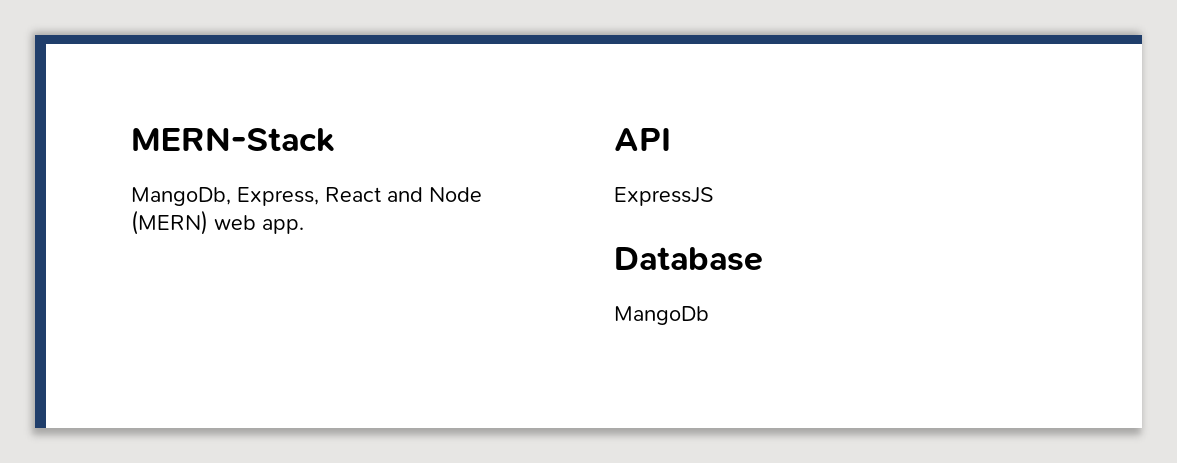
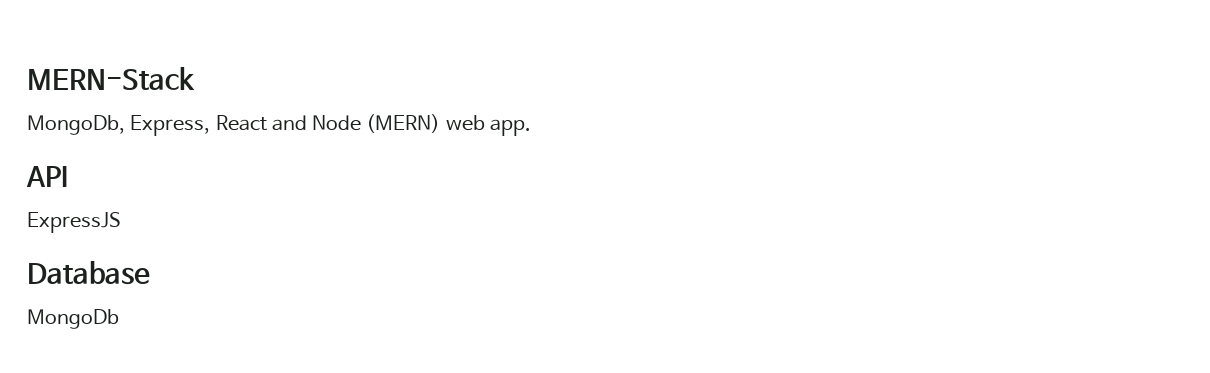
- MangoDb, Express, React and Node (MERN) web app.
+ MongoDb, Express, React and Node (MERN) web app.
- MangoDb
+ MongoDb

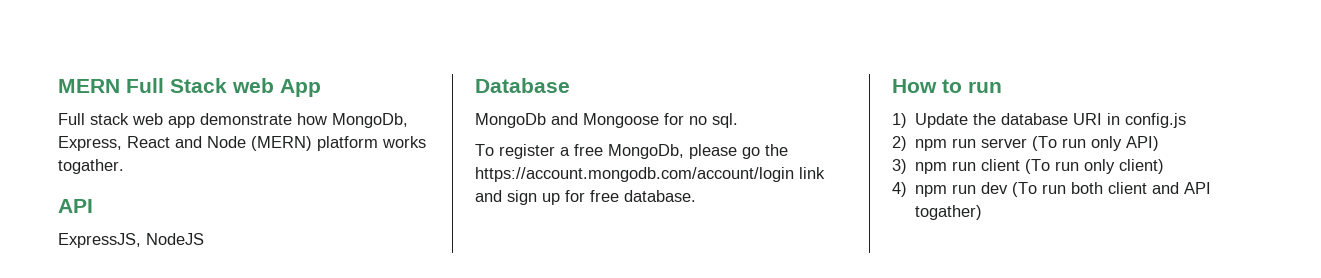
- MERN-Stack
- MongoDb, Express, React and Node (MERN) web app.
+ MERN Full Stack web App
+ Full stack web app demonstrate how MongoDb, Express, React and Node (MERN) platform works togather.
- ExpressJS
+ ExpressJS, NodeJS
- MongoDb
+ MongoDb and Mongoose for no sql.
+ To register a free MongoDb, please go the https://account.mongodb.com/account/login link and sign up for free database.
+ How to run
+ 1) Update the database URI in config.js
+ 2) npm run server (To run only API)
+ 3) npm run client (To run only client)
+ 4) npm run dev (To run both client and API togather)

